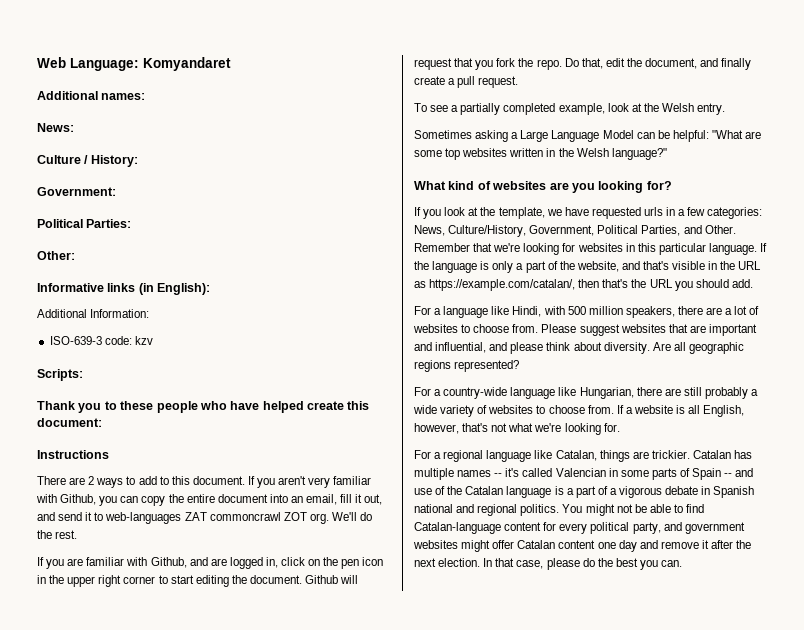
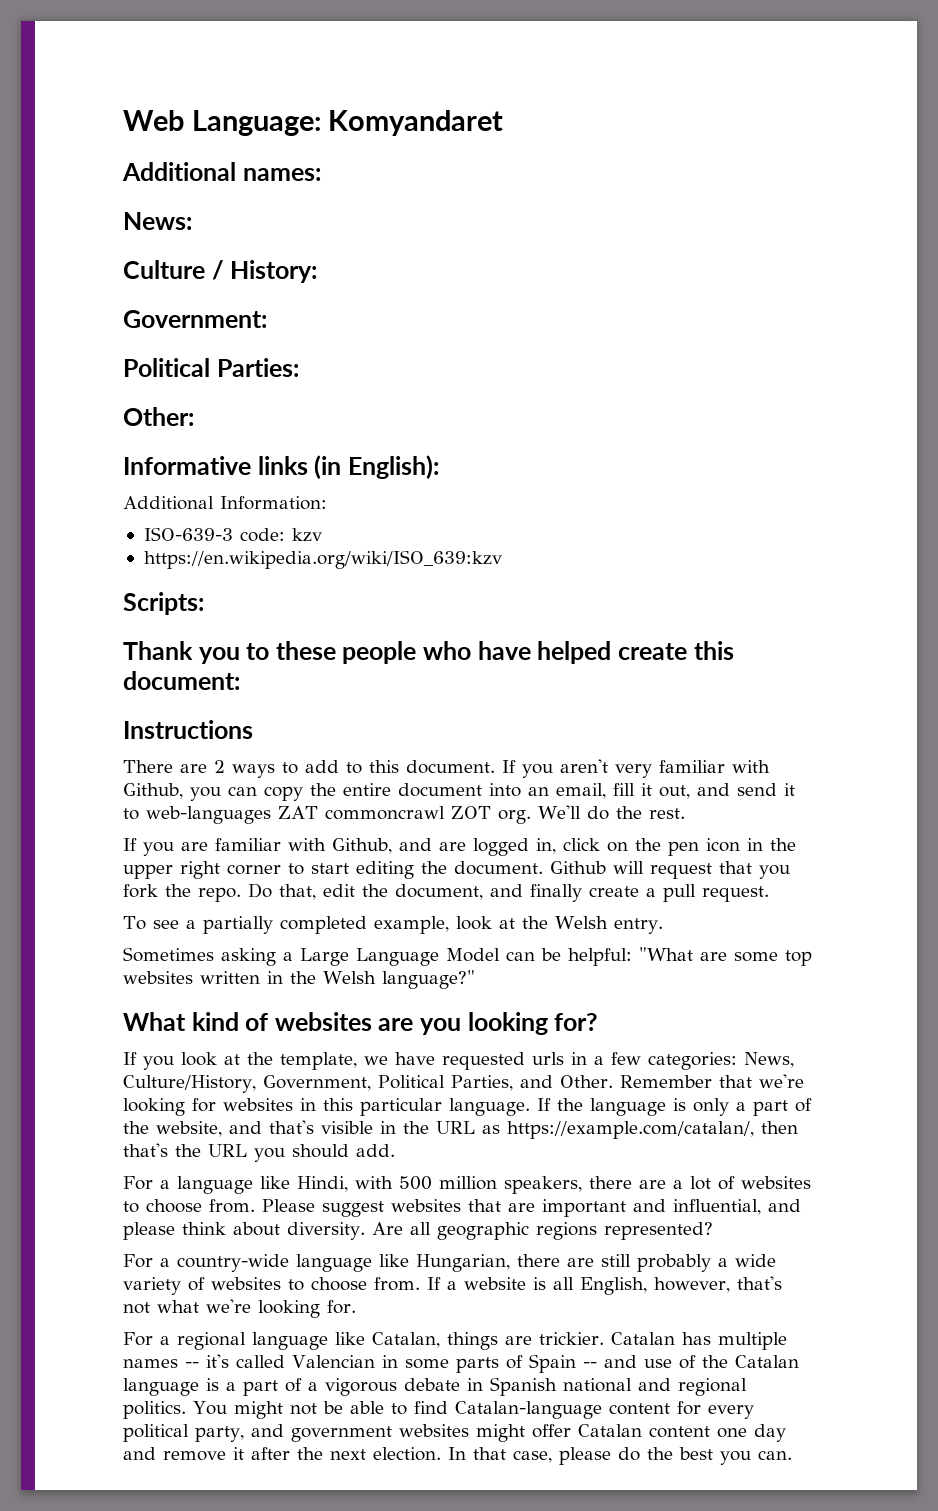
+ https://en.wikipedia.org/wiki/ISO_639:kzv

